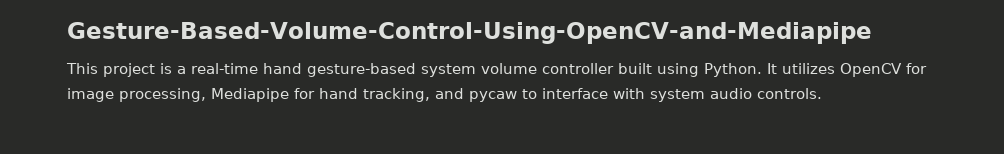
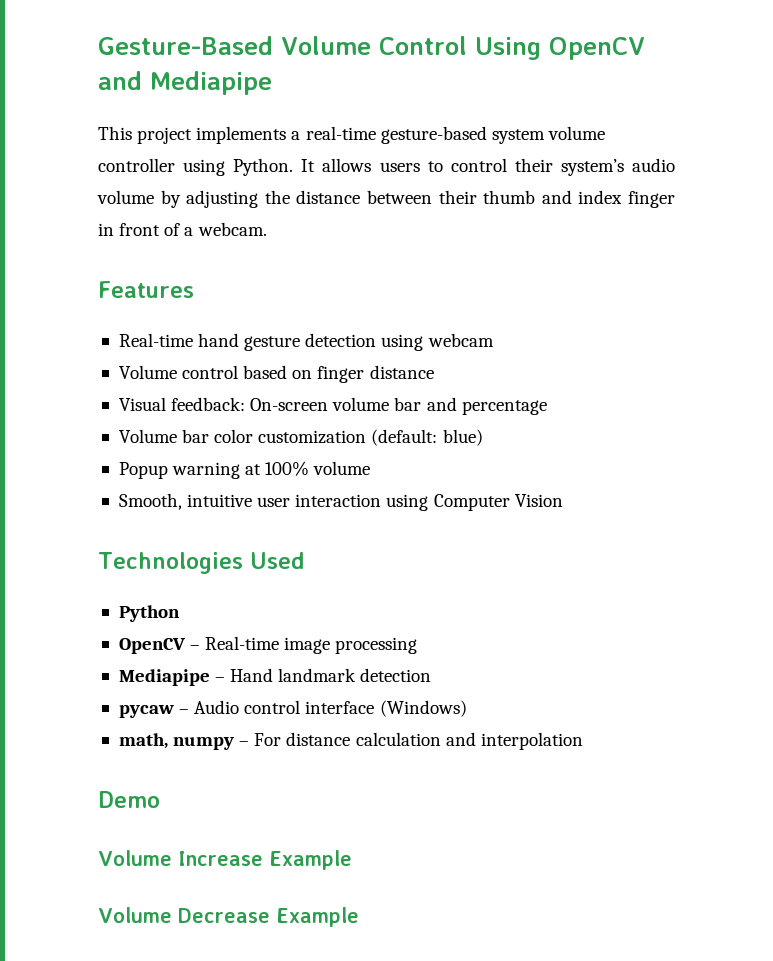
- Gesture-Based-Volume-Control-Using-OpenCV-and-Mediapipe
+ Gesture-Based Volume Control Using OpenCV and Mediapipe
- This project is a real-time hand gesture-based system volume controller built using Python.
+ This project implements a real-time gesture-based system volume controller using Python.
- It utilizes OpenCV for image processing, Mediapipe for hand tracking, and pycaw to interface with system audio controls.
+ It allows users to control their system’s audio volume by adjusting the distance between their thumb and index finger in front of a webcam.
+ Features
+ Real-time hand gesture detection using webcam
+ Volume control based on finger distance
+ Visual feedback: On-screen volume bar and percentage
+ Volume bar color customization (default: blue)
+ Popup warning at 100% volume
+ Smooth, intuitive user interaction using Computer Vision
+ Technologies Used
+ Python
+ OpenCV – Real-time image processing
+ Mediapipe – Hand landmark detection
+ pycaw – Audio control interface (Windows)
+ math, numpy – For distance calculation and interpolation
+ Demo
+ Volume Increase Example
+ Volume Decrease Example

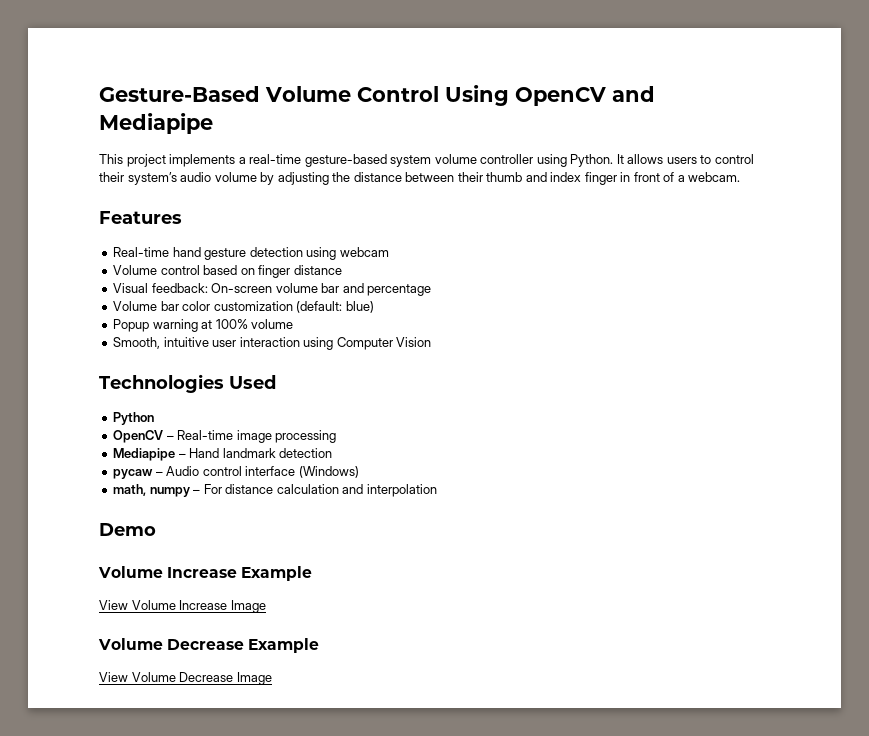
+ View Volume Increase Image
+ View Volume Decrease Image

